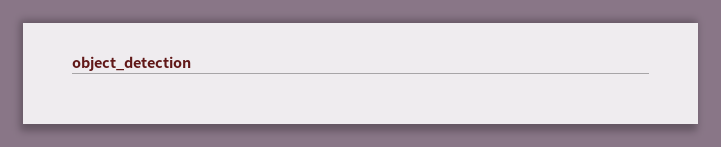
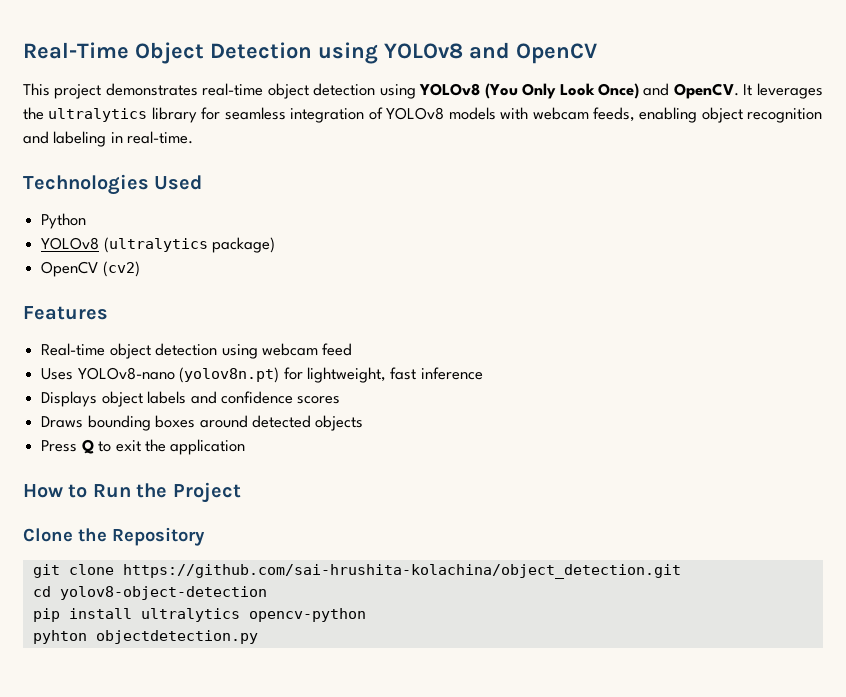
- object_detection
+ Real-Time Object Detection using YOLOv8 and OpenCV
+ This project demonstrates real-time object detection using YOLOv8 (You Only Look Once) and OpenCV. It leverages the ultralytics library for seamless integration of YOLOv8 models with webcam feeds, enabling object recognition and labeling in real-time.
+ Technologies Used
+ Python
+ YOLOv8 (ultralytics package)
+ OpenCV (cv2)
+ Features
+ Real-time object detection using webcam feed
+ Uses YOLOv8-nano (yolov8n.pt) for lightweight, fast inference
+ Displays object labels and confidence scores
+ Draws bounding boxes around detected objects
+ Press Q to exit the application
+ How to Run the Project
+ Clone the Repository
+ git clone https://github.com/sai-hrushita-kolachina/object_detection.git
+ cd yolov8-object-detection
+ pip install ultralytics opencv-python
+ pyhton objectdetection.py

